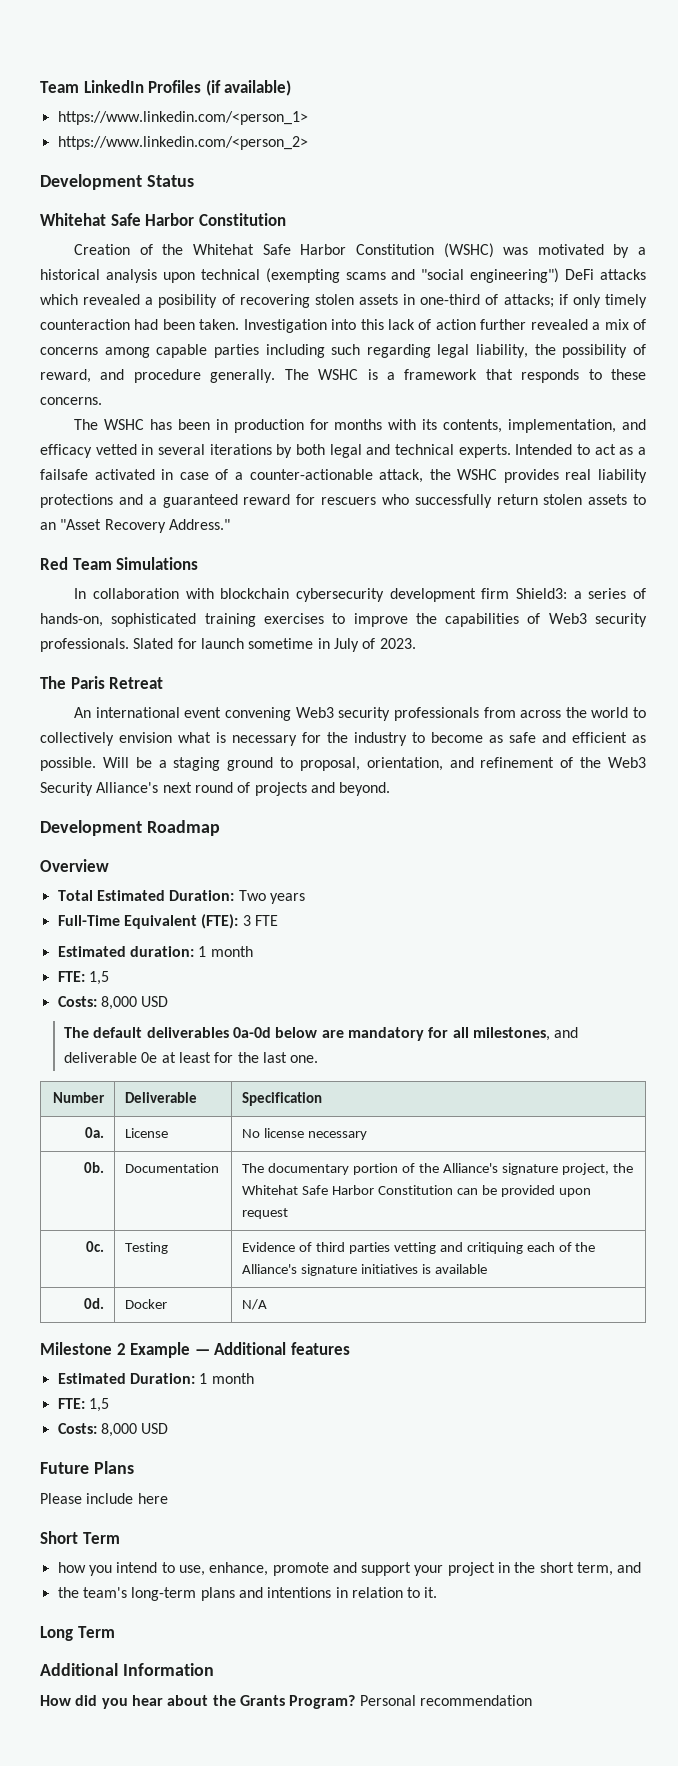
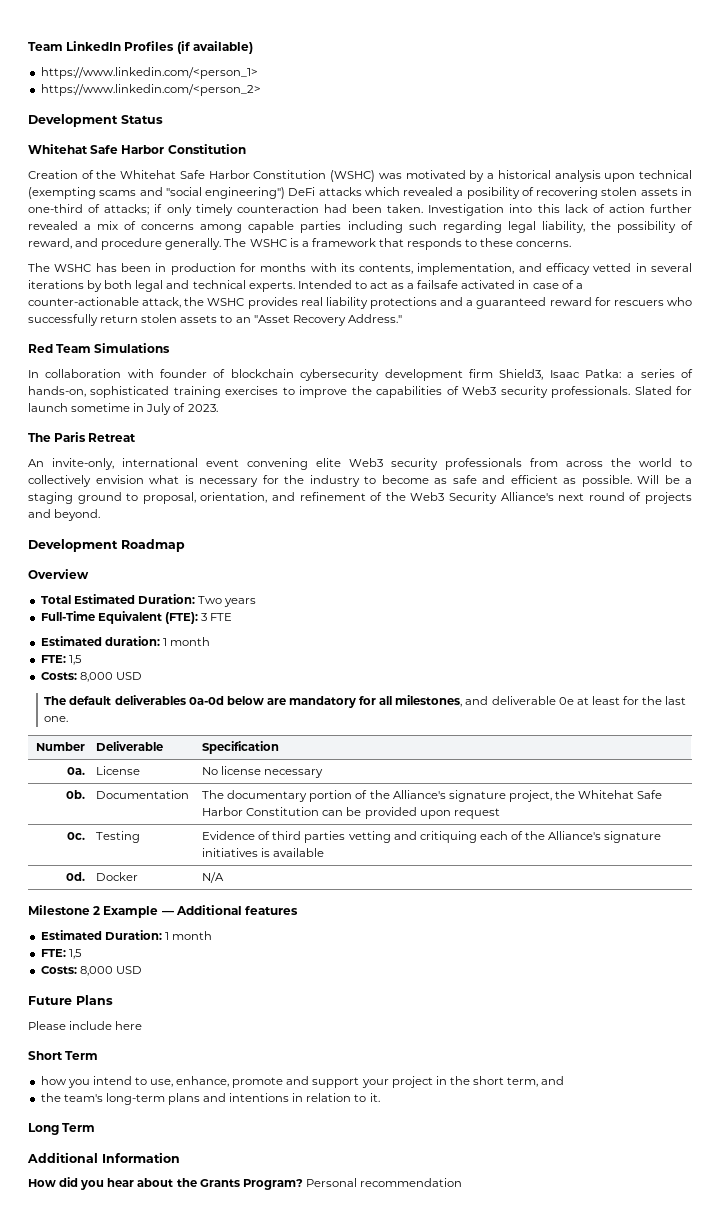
- In collaboration with blockchain cybersecurity development firm Shield3: a series of hands-on, sophisticated training exercises to improve the capabilities of Web3 security professionals.
+ In collaboration with founder of blockchain cybersecurity development firm Shield3, Isaac Patka: a series of hands-on, sophisticated training exercises to improve the capabilities of Web3 security professionals.
- An international event convening Web3 security professionals from across the world to collectively envision what is necessary for the industry to become as safe and efficient as possible.
+ An invite-only, international event convening elite Web3 security professionals from across the world to collectively envision what is necessary for the industry to become as safe and efficient as possible.

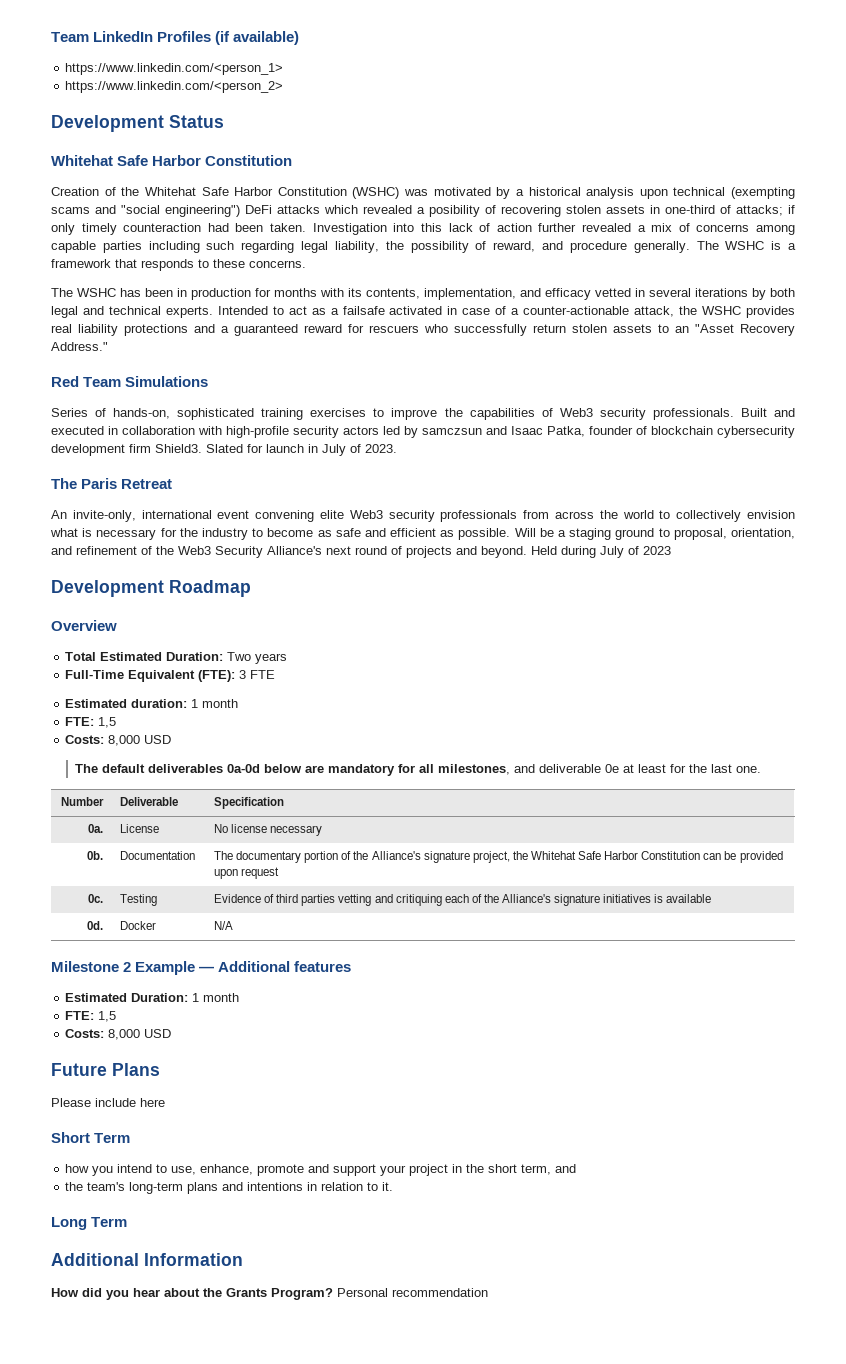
- In collaboration with founder of blockchain cybersecurity development firm Shield3, Isaac Patka: a series of hands-on, sophisticated training exercises to improve the capabilities of Web3 security professionals.
+ Series of hands-on, sophisticated training exercises to improve the capabilities of Web3 security professionals.
+ Built and executed in collaboration with high-profile security actors led by samczsun and Isaac Patka, founder of blockchain cybersecurity development firm Shield3.
- Slated for launch sometime in July of 2023.
+ Slated for launch in July of 2023.
+ Held during July of 2023

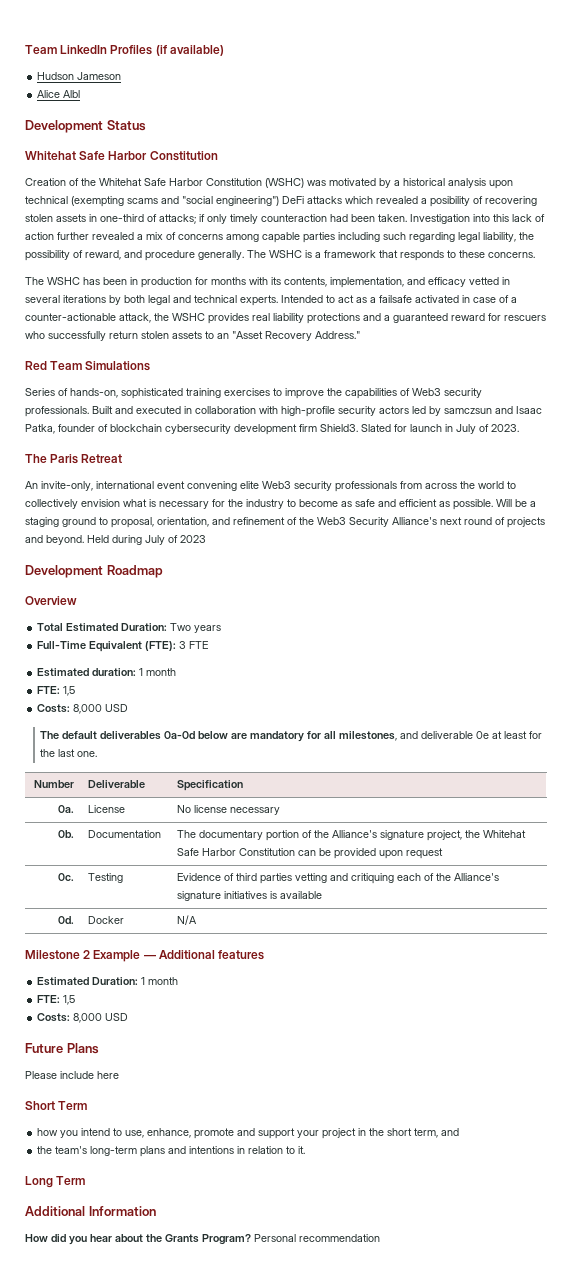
- https://www.linkedin.com/<person_1>
- https://www.linkedin.com/<person_2>
+ Hudson Jameson
+ Alice Albl

